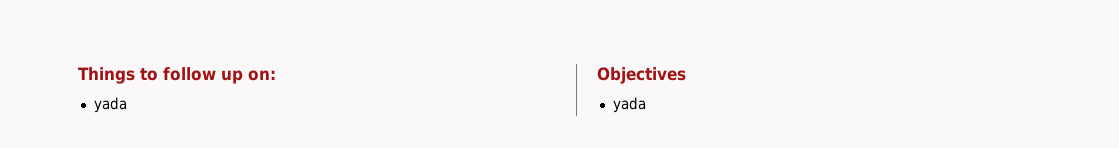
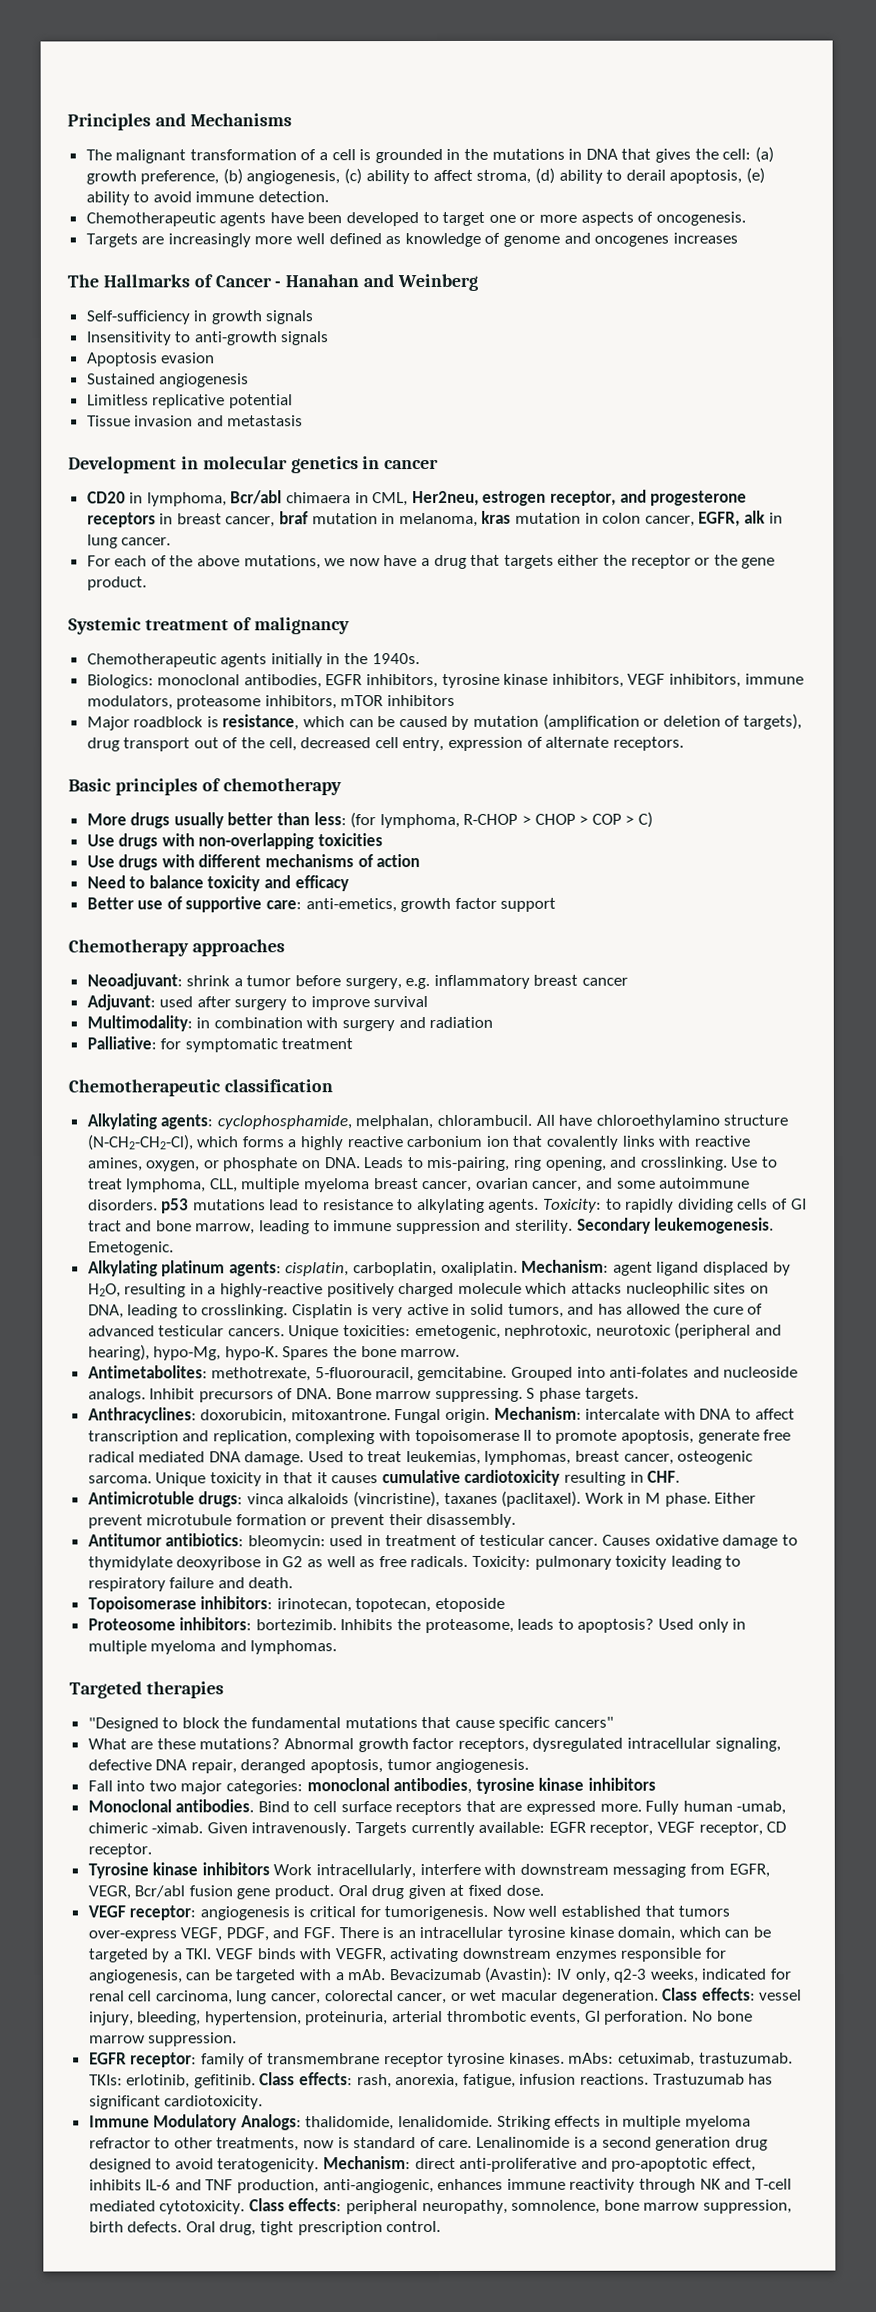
- Things to follow up on:
- yada
- Objectives
- yada
+ Principles and Mechanisms
+ The malignant transformation of a cell is grounded in the mutations in DNA that gives the cell: (a) growth preference, (b) angiogenesis, (c) ability to affect stroma, (d) ability to derail apoptosis, (e) ability to avoid immune detection.
+ Chemotherapeutic agents have been developed to target one or more aspects of oncogenesis.
+ Targets are increasingly more well defined as knowledge of genome and oncogenes increases
+ The Hallmarks of Cancer - Hanahan and Weinberg
+ Self-sufficiency in growth signals
+ Insensitivity to anti-growth signals
+ Apoptosis evasion
+ Sustained angiogenesis
+ Limitless replicative potential
+ Tissue invasion and metastasis
+ Development in molecular genetics in cancer
+ CD20 in lymphoma, Bcr/abl chimaera in CML, Her2neu, estrogen receptor, and progesterone receptors in breast cancer, braf mutation in melanoma, kras mutation in colon cancer, EGFR, alk in lung cancer.
+ For each of the above mutations, we now have a drug that targets either the receptor or the gene product.
+ Systemic treatment of malignancy
+ Chemotherapeutic agents initially in the 1940s.
+ Biologics: monoclonal antibodies, EGFR inhibitors, tyrosine kinase inhibitors, VEGF inhibitors, immune modulators, proteasome inhibitors, mTOR inhibitors
+ Major roadblock is resistance, which can be caused by mutation (amplification or deletion of targets), drug transport out of the cell, decreased cell entry, expression of alternate receptors.
+ Basic principles of chemotherapy
+ More drugs usually better than less: (for lymphoma, R-CHOP > CHOP > COP > C)
+ Use drugs with non-overlapping toxicities
+ Use drugs with different mechanisms of action
+ Need to balance toxicity and efficacy
+ Better use of supportive care: anti-emetics, growth factor support
+ Chemotherapy approaches
+ Neoadjuvant: shrink a tumor before surgery, e.g. inflammatory breast cancer
+ Adjuvant: used after surgery to improve survival
+ Multimodality: in combination with surgery and radiation
+ Palliative: for symptomatic treatment
+ Chemotherapeutic classification
+ Alkylating agents: cyclophosphamide, melphalan, chlorambucil. All have chloroethylamino structure (N-CH2-CH2-Cl), which forms a highly reactive carbonium ion that covalently links with reactive amines, oxygen, or phosphate on DNA. Leads to mis-pairing, ring opening, and crosslinking. Use to treat lymphoma, CLL, multiple myeloma breast cancer, ovarian cancer, and some autoimmune disorders. p53 mutations lead to resistance to alkylating agents. Toxicity: to rapidly dividing cells of GI tract and bone marrow, leading to immune suppression and sterility. Secondary leukemogenesis. Emetogenic.
+ Alkylating platinum agents: cisplatin, carboplatin, oxaliplatin. Mechanism: agent ligand displaced by H2O, resulting in a highly-reactive positively charged molecule which attacks nucleophilic sites on DNA, leading to crosslinking. Cisplatin is very active in solid tumors, and has allowed the cure of advanced testicular cancers. Unique toxicities: emetogenic, nephrotoxic, neurotoxic (peripheral and hearing), hypo-Mg, hypo-K. Spares the bone marrow.
+ Antimetabolites: methotrexate, 5-fluorouracil, gemcitabine. Grouped into anti-folates and nucleoside analogs. Inhibit precursors of DNA. Bone marrow suppressing. S phase targets.
+ Anthracyclines: doxorubicin, mitoxantrone. Fungal origin. Mechanism: intercalate with DNA to affect transcription and replication, complexing with topoisomerase II to promote apoptosis, generate free radical mediated DNA damage. Used to treat leukemias, lymphomas, breast cancer, osteogenic sarcoma. Unique toxicity in that it causes cumulative cardiotoxicity resulting in CHF.
+ Antimicrotuble drugs: vinca alkaloids (vincristine), taxanes (paclitaxel). Work in M phase. Either prevent microtubule formation or prevent their disassembly.
+ Antitumor antibiotics: bleomycin: used in treatment of testicular cancer. Causes oxidative damage to thymidylate deoxyribose in G2 as well as free radicals. Toxicity: pulmonary toxicity leading to respiratory failure and death.
+ Topoisomerase inhibitors: irinotecan, topotecan, etoposide
+ Proteosome inhibitors: bortezimib. Inhibits the proteasome, leads to apoptosis? Used only in multiple myeloma and lymphomas.
+ Targeted therapies
+ "Designed to block the fundamental mutations that cause specific cancers"
+ What are these mutations? Abnormal growth factor receptors, dysregulated intracellular signaling, defective DNA repair, deranged apoptosis, tumor angiogenesis.
+ Fall into two major categories: monoclonal antibodies, tyrosine kinase inhibitors
+ Monoclonal antibodies. Bind to cell surface receptors that are expressed more. Fully human -umab, chimeric -ximab. Given intravenously. Targets currently available: EGFR receptor, VEGF receptor, CD receptor.
+ Tyrosine kinase inhibitors Work intracellularly, interfere with downstream messaging from EGFR, VEGR, Bcr/abl fusion gene product. Oral drug given at fixed dose.
+ VEGF receptor: angiogenesis is critical for tumorigenesis. Now well established that tumors over-express VEGF, PDGF, and FGF. There is an intracellular tyrosine kinase domain, which can be targeted by a TKI. VEGF binds with VEGFR, activating downstream enzymes responsible for angiogenesis, can be targeted with a mAb. Bevacizumab (Avastin): IV only, q2-3 weeks, indicated for renal cell carcinoma, lung cancer, colorectal cancer, or wet macular degeneration. Class effects: vessel injury, bleeding, hypertension, proteinuria, arterial thrombotic events, GI perforation. No bone marrow suppression.
+ EGFR receptor: family of transmembrane receptor tyrosine kinases. mAbs: cetuximab, trastuzumab. TKIs: erlotinib, gefitinib. Class effects: rash, anorexia, fatigue, infusion reactions. Trastuzumab has significant cardiotoxicity.
+ Immune Modulatory Analogs: thalidomide, lenalidomide. Striking effects in multiple myeloma refractor to other treatments, now is standard of care. Lenalinomide is a second generation drug designed to avoid teratogenicity. Mechanism: direct anti-proliferative and pro-apoptotic effect, inhibits IL-6 and TNF production, anti-angiogenic, enhances immune reactivity through NK and T-cell mediated cytotoxicity. Class effects: peripheral neuropathy, somnolence, bone marrow suppression, birth defects. Oral drug, tight prescription control.

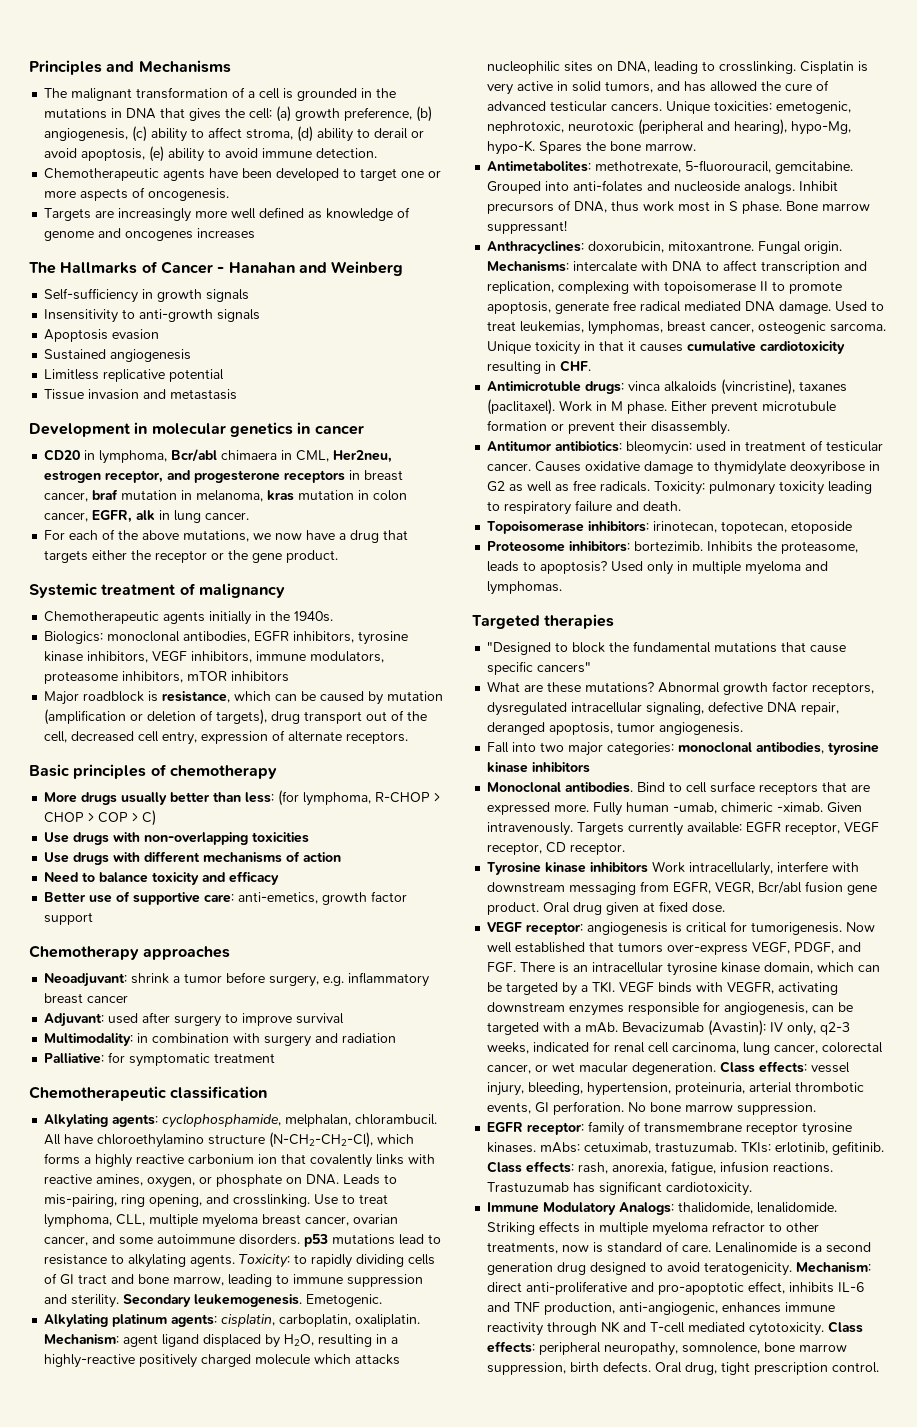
- The malignant transformation of a cell is grounded in the mutations in DNA that gives the cell: (a) growth preference, (b) angiogenesis, (c) ability to affect stroma, (d) ability to derail apoptosis, (e) ability to avoid immune detection.
+ The malignant transformation of a cell is grounded in the mutations in DNA that gives the cell: (a) growth preference, (b) angiogenesis, (c) ability to affect stroma, (d) ability to derail or avoid apoptosis, (e) ability to avoid immune detection.
- Inhibit precursors of DNA. Bone marrow suppressing. S phase targets.
+ Inhibit precursors of DNA, thus work most in S phase. Bone marrow suppressant!
- Mechanism: intercalate with DNA to affect transcription and replication, complexing with topoisomerase II to promote apoptosis, generate free radical mediated DNA damage.
+ Mechanisms: intercalate with DNA to affect transcription and replication, complexing with topoisomerase II to promote apoptosis, generate free radical mediated DNA damage.

